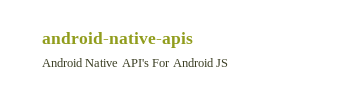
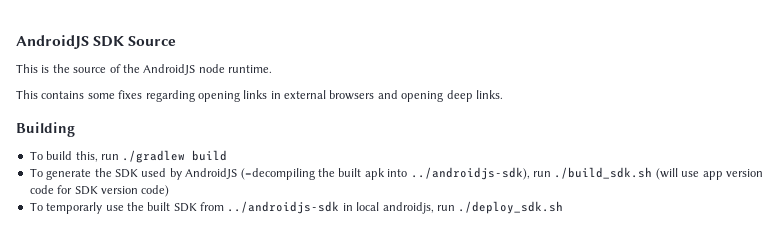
- android-native-apis
- Android Native API's For Android JS
+ AndroidJS SDK Source
+ This is the source of the AndroidJS node runtime.
+ This contains some fixes regarding opening links in external browsers and opening deep links.
+ Building
+ To build this, run ./gradlew build
+ To generate the SDK used by AndroidJS (=decompiling the built apk into ../androidjs-sdk), run ./build_sdk.sh (will use app version code for SDK version code)
+ To temporarly use the built SDK from ../androidjs-sdk in local androidjs, run ./deploy_sdk.sh

